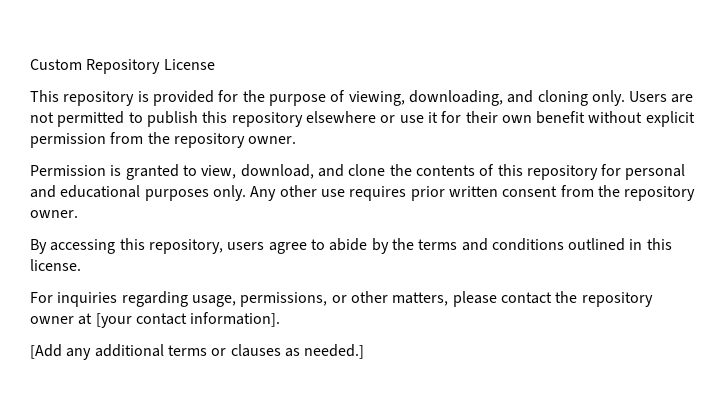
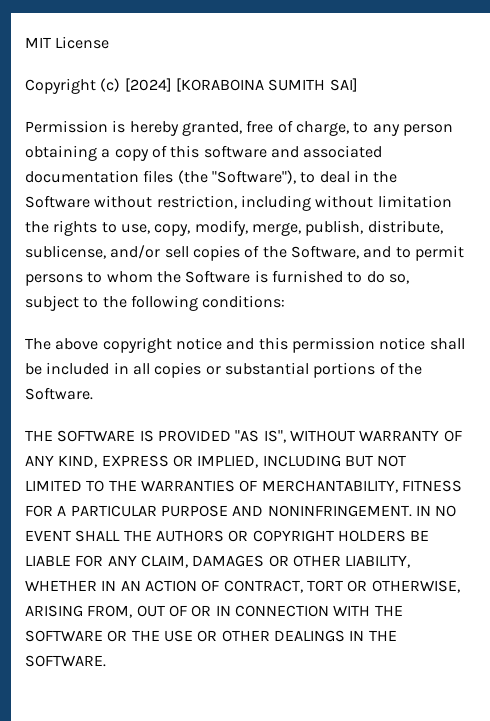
- Custom Repository License
+ MIT License
- This repository is provided for the purpose of viewing, downloading, and cloning only. Users are not permitted to publish this repository elsewhere or use it for their own benefit without explicit permission from the repository owner.
- Permission is granted to view, download, and clone the contents of this repository for personal and educational purposes only. Any other use requires prior written consent from the repository owner.
- By accessing this repository, users agree to abide by the terms and conditions outlined in this license.
- For inquiries regarding usage, permissions, or other matters, please contact the repository owner at [your contact information].
- [Add any additional terms or clauses as needed.]
+ Copyright (c) [2024] [KORABOINA SUMITH SAI]
+ Permission is hereby granted, free of charge, to any person obtaining a copy of this software and associated documentation files (the "Software"), to deal in the Software without restriction, including without limitation the rights to use, copy, modify, merge, publish, distribute, sublicense, and/or sell copies of the Software, and to permit persons to whom the Software is furnished to do so, subject to the following conditions:
+ The above copyright notice and this permission notice shall be included in all copies or substantial portions of the Software.
+ THE SOFTWARE IS PROVIDED "AS IS", WITHOUT WARRANTY OF ANY KIND, EXPRESS OR IMPLIED, INCLUDING BUT NOT LIMITED TO THE WARRANTIES OF MERCHANTABILITY, FITNESS FOR A PARTICULAR PURPOSE AND NONINFRINGEMENT. IN NO EVENT SHALL THE AUTHORS OR COPYRIGHT HOLDERS BE LIABLE FOR ANY CLAIM, DAMAGES OR OTHER LIABILITY, WHETHER IN AN ACTION OF CONTRACT, TORT OR OTHERWISE, ARISING FROM, OUT OF OR IN CONNECTION WITH THE SOFTWARE OR THE USE OR OTHER DEALINGS IN THE SOFTWARE.

